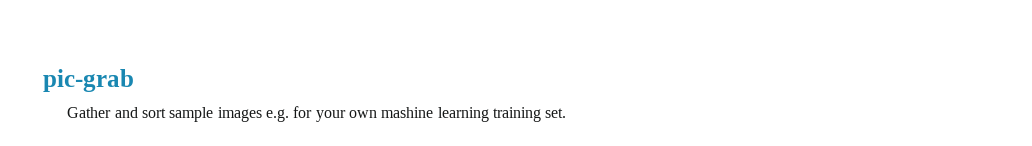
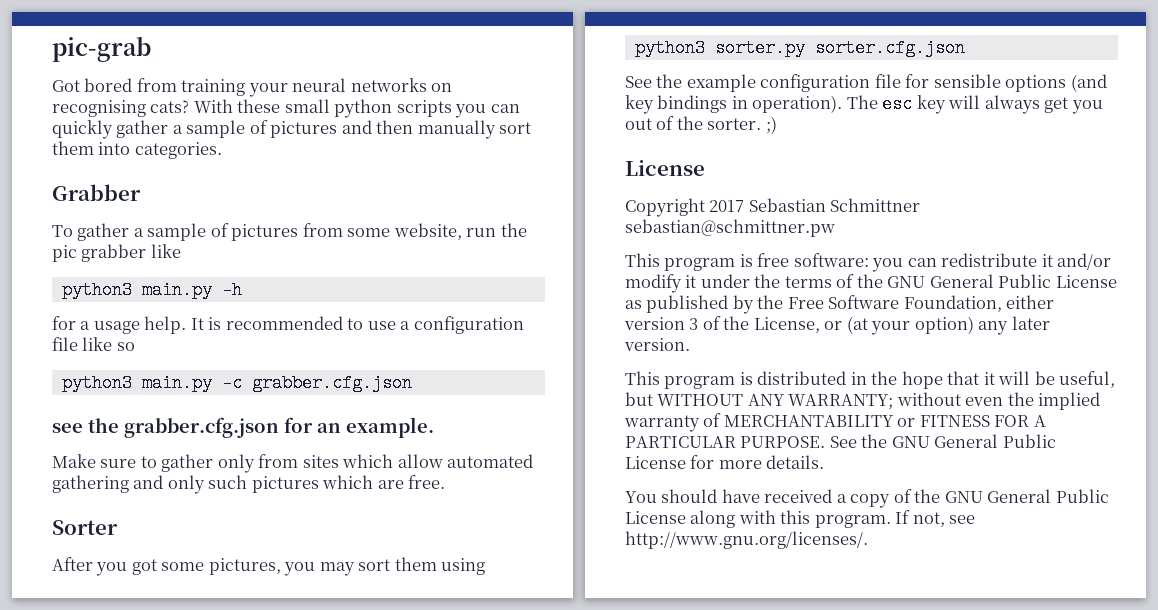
- Gather and sort sample images e.g. for your own mashine learning training set.
+ Got bored from training your neural networks on recognising cats? With these small python scripts you can quickly gather a sample of pictures and then manually sort them into categories.
+ Grabber
+ To gather a sample of pictures from some website, run the pic grabber like
+ python3 main.py -h
+ for a usage help. It is recommended to use a configuration file like so
+ python3 main.py -c grabber.cfg.json
+ see the grabber.cfg.json for an example.
+ Make sure to gather only from sites which allow automated gathering and only such pictures which are free.
+ Sorter
+ After you got some pictures, you may sort them using
+ python3 sorter.py sorter.cfg.json
+ See the example configuration file for sensible options (and key bindings in operation). The esc key will always get you out of the sorter. ;)
+ License
+ Copyright 2017 Sebastian Schmittner sebastian@schmittner.pw
+ This program is free software: you can redistribute it and/or modify it under the terms of the GNU General Public License as published by the Free Software Foundation, either version 3 of the License, or (at your option) any later version.
+ This program is distributed in the hope that it will be useful, but WITHOUT ANY WARRANTY; without even the implied warranty of MERCHANTABILITY or FITNESS FOR A PARTICULAR PURPOSE. See the GNU General Public License for more details.
+ You should have received a copy of the GNU General Public License along with this program. If not, see http://www.gnu.org/licenses/.

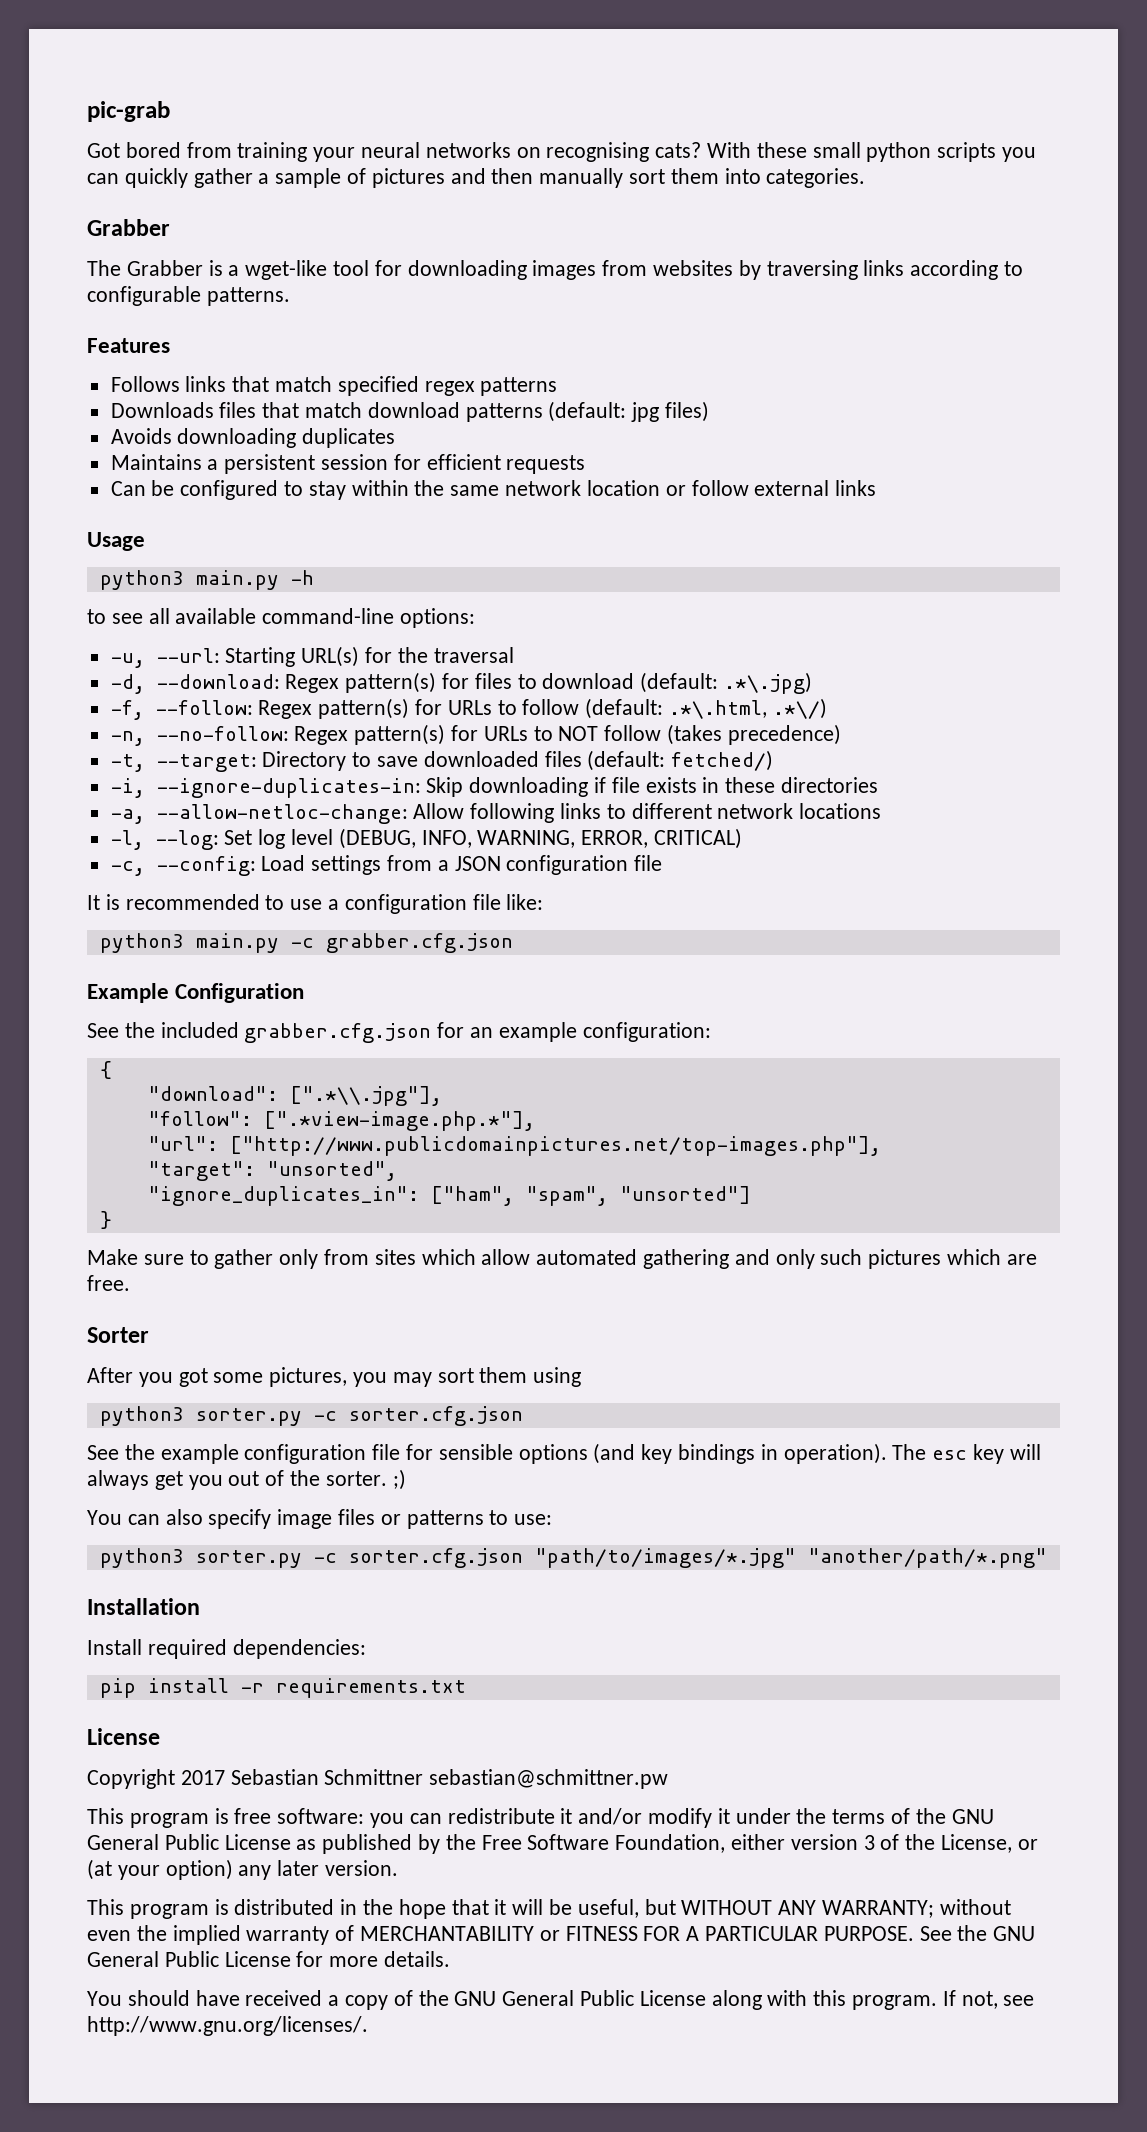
- To gather a sample of pictures from some website, run the pic grabber like
+ The Grabber is a wget-like tool for downloading images from websites by traversing links according to configurable patterns.
+ Features
+ Follows links that match specified regex patterns
+ Downloads files that match download patterns (default: jpg files)
+ Avoids downloading duplicates
+ Maintains a persistent session for efficient requests
+ Can be configured to stay within the same network location or follow external links
+ Usage
  python3 main.py -h
- for a usage help. It is recommended to use a configuration file like so
+ to see all available command-line options:
+ -u, --url: Starting URL(s) for the traversal
+ -d, --download: Regex pattern(s) for files to download (default: .*\.jpg)
+ -f, --follow: Regex pattern(s) for URLs to follow (default: .*\.html, .*\/)
+ -n, --no-follow: Regex pattern(s) for URLs to NOT follow (takes precedence)
+ -t, --target: Directory to save downloaded files (default: fetched/)
+ -i, --ignore-duplicates-in: Skip downloading if file exists in these directories
+ -a, --allow-netloc-change: Allow following links to different network locations
+ -l, --log: Set log level (DEBUG, INFO, WARNING, ERROR, CRITICAL)
+ -c, --config: Load settings from a JSON configuration file
+ It is recommended to use a configuration file like:
- see the grabber.cfg.json for an example.
+ Example Configuration
+ See the included grabber.cfg.json for an example configuration:
+ {
+ "download": [".*\\.jpg"],
+ "follow": [".*view-image.php.*"],
+ "url": ["http://www.publicdomainpictures.net/top-images.php"],
+ "target": "unsorted",
+ "ignore_duplicates_in": ["ham", "spam", "unsorted"]
+ }
  After you got some pictures, you may sort them using
- python3 sorter.py sorter.cfg.json
+ python3 sorter.py -c sorter.cfg.json
+ You can also specify image files or patterns to use:
+ python3 sorter.py -c sorter.cfg.json "path/to/images/*.jpg" "another/path/*.png"
+ Installation
+ Install required dependencies:
+ pip install -r requirements.txt

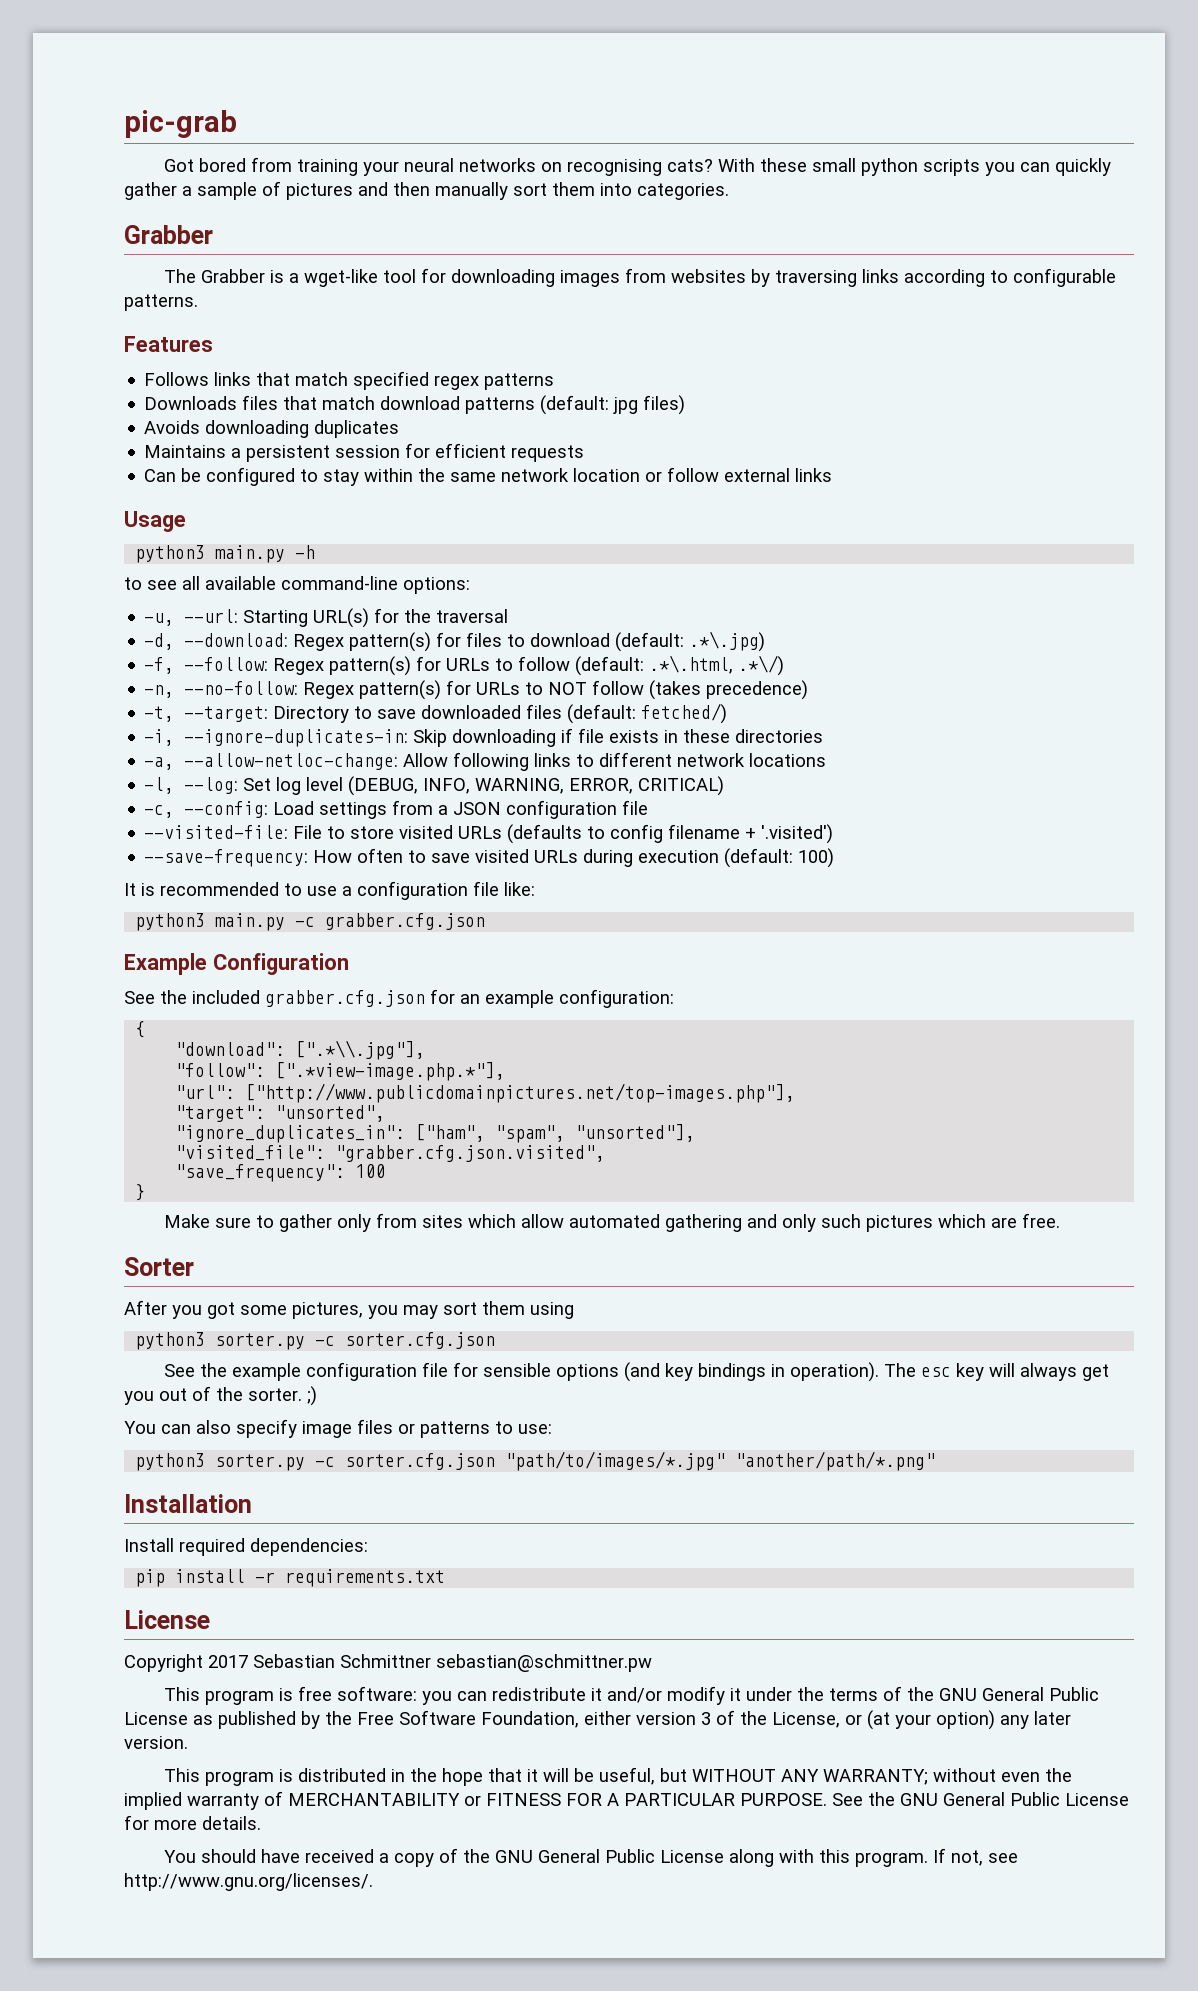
+ --visited-file: File to store visited URLs (defaults to config filename + '.visited')
+ --save-frequency: How often to save visited URLs during execution (default: 100)
- "ignore_duplicates_in": ["ham", "spam", "unsorted"]
+ "ignore_duplicates_in": ["ham", "spam", "unsorted"],
+ "visited_file": "grabber.cfg.json.visited",
+ "save_frequency": 100

